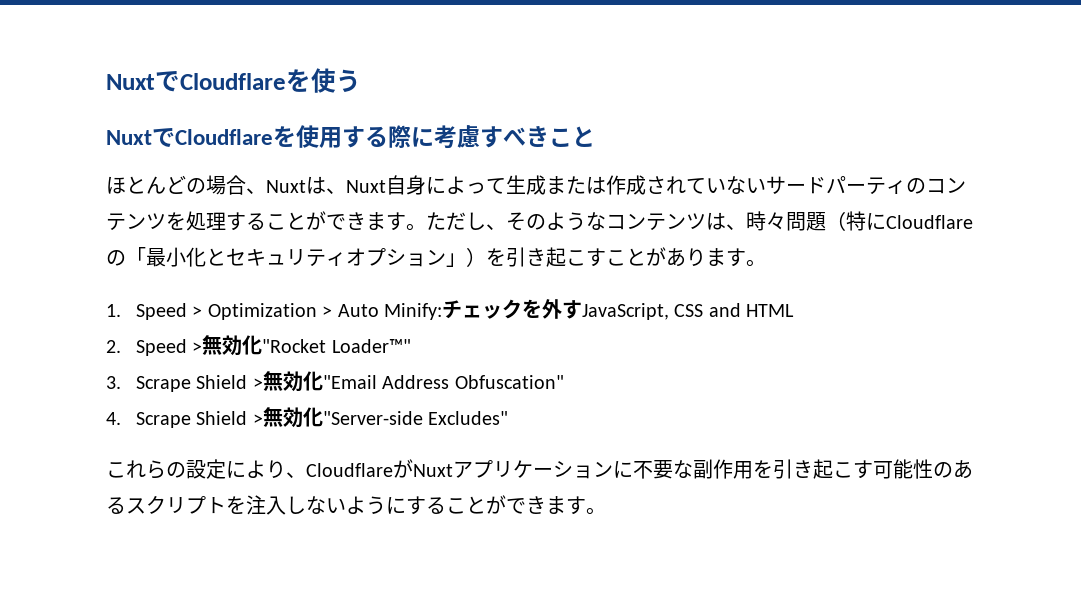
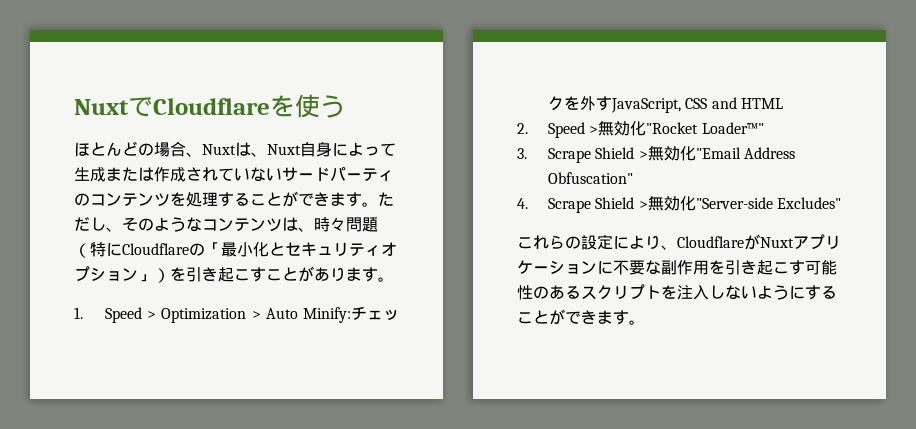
- NuxtでCloudflareを使用する際に考慮すべきこと

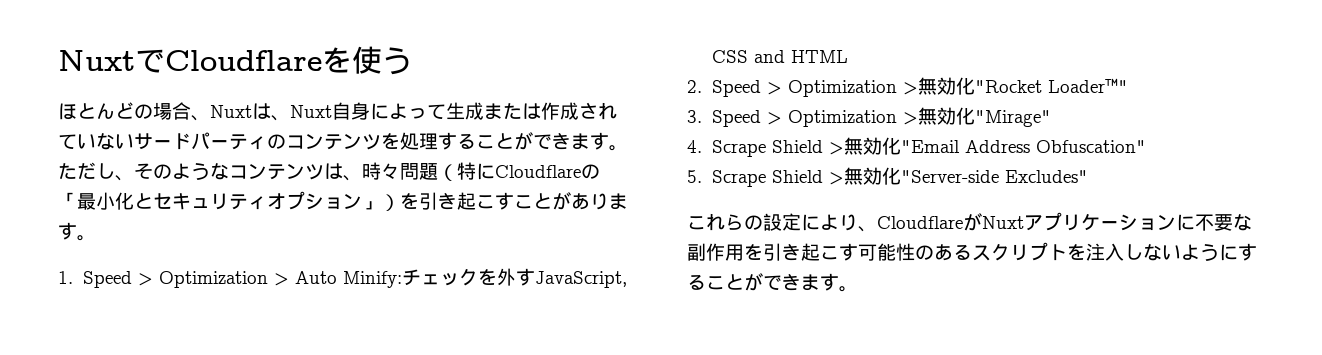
- 2. Speed >無効化"Rocket Loader™"
+ 2. Speed > Optimization >無効化"Rocket Loader™"
- 3. Scrape Shield >無効化"Email Address Obfuscation"
+ 3. Speed > Optimization >無効化"Mirage"
+ 4. Scrape Shield >無効化"Email Address Obfuscation"
- 4. Scrape Shield >無効化"Server-side Excludes"
+ 5. Scrape Shield >無効化"Server-side Excludes"

